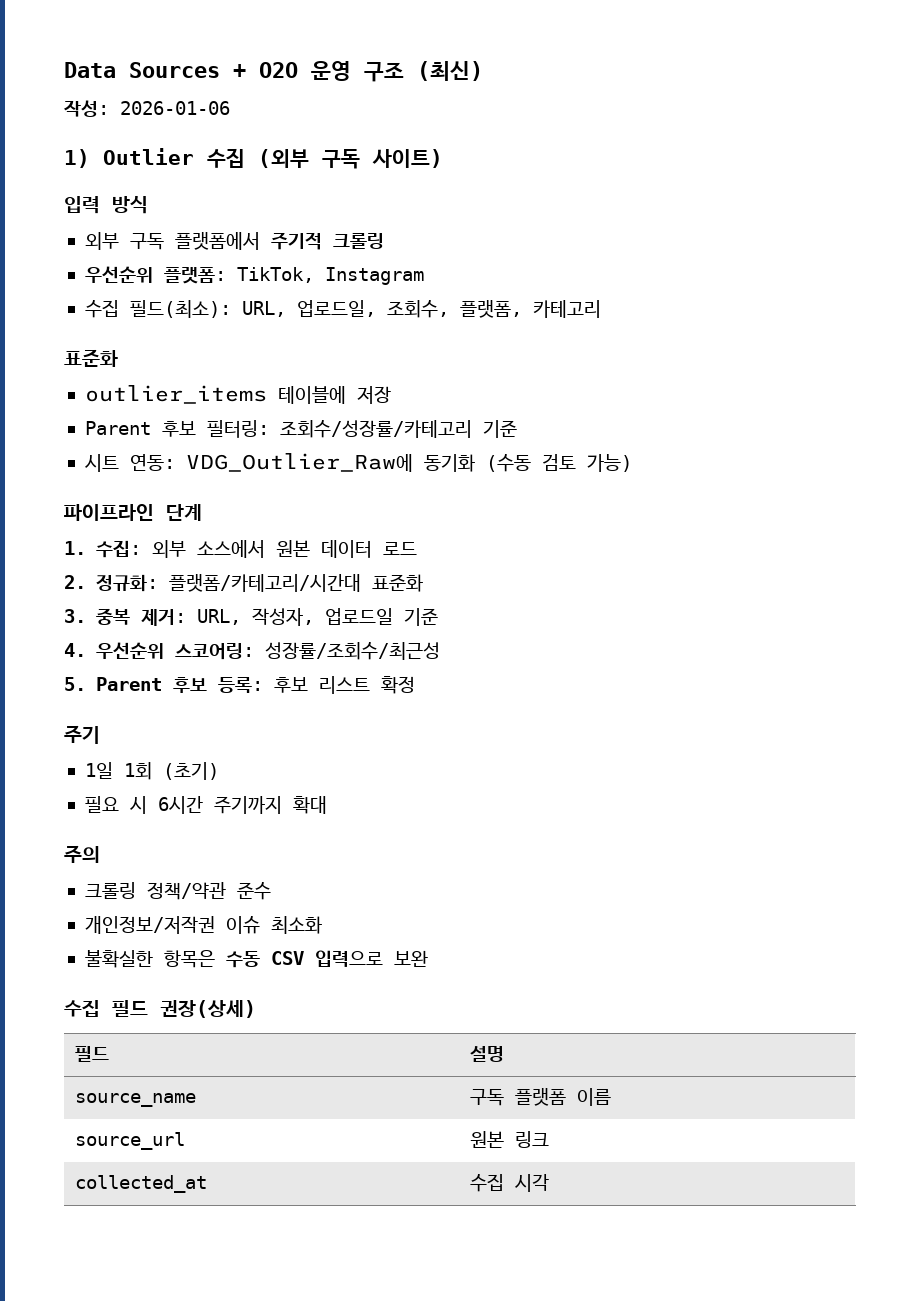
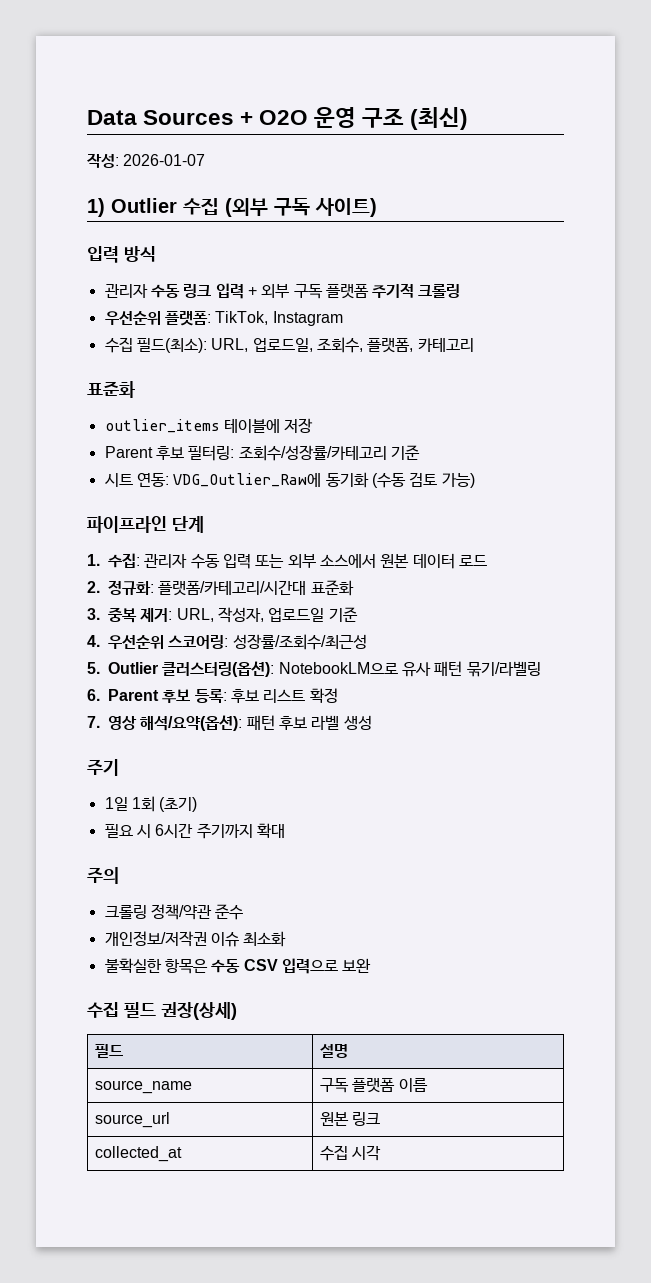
- 작성: 2026-01-06
+ 작성: 2026-01-07
- 외부 구독 플랫폼에서 주기적 크롤링
+ 관리자 수동 링크 입력 + 외부 구독 플랫폼 주기적 크롤링
- 1. 수집: 외부 소스에서 원본 데이터 로드
+ 1. 수집: 관리자 수동 입력 또는 외부 소스에서 원본 데이터 로드
- 5. Parent 후보 등록: 후보 리스트 확정
+ 5. Outlier 클러스터링(옵션): NotebookLM으로 유사 패턴 묶기/라벨링
+ 6. Parent 후보 등록: 후보 리스트 확정
+ 7. 영상 해석/요약(옵션): 패턴 후보 라벨 생성

